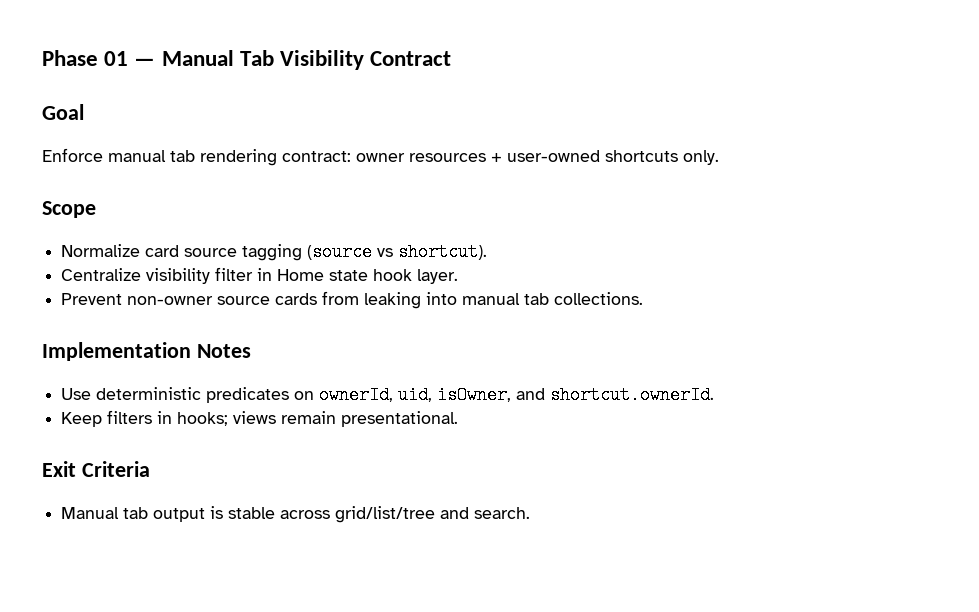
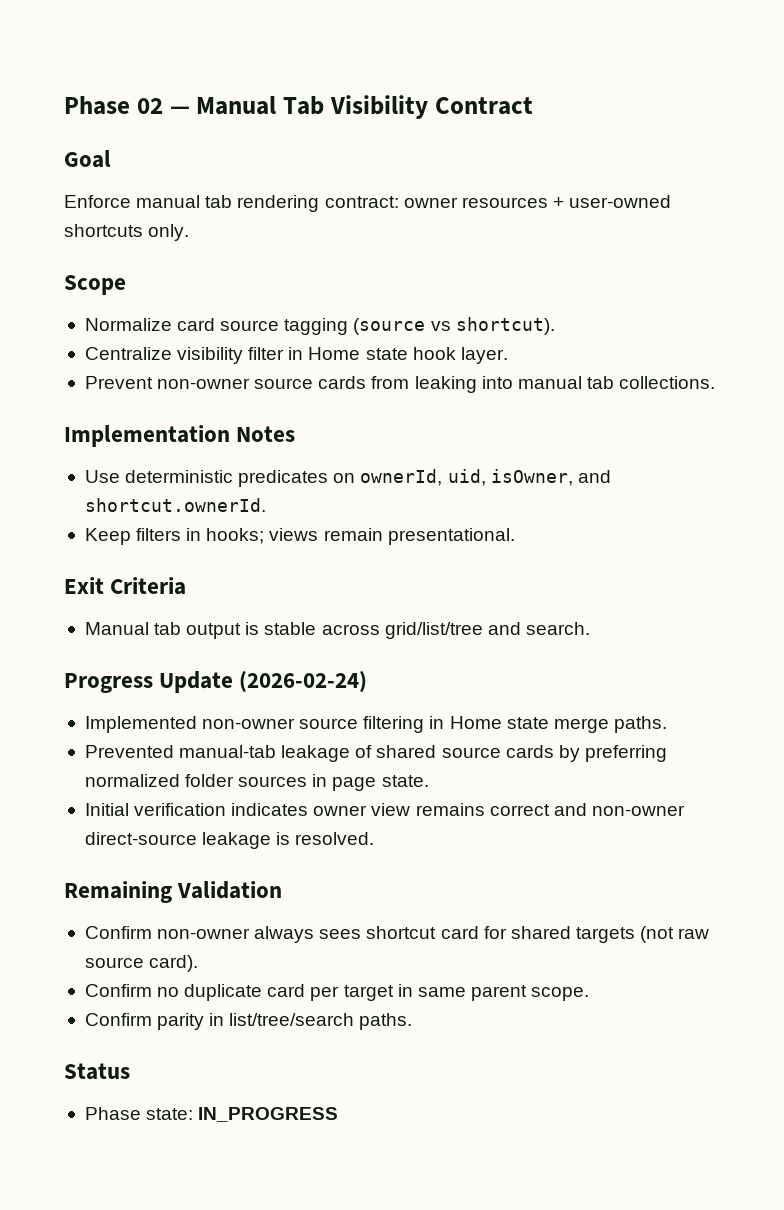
- Phase 01 — Manual Tab Visibility Contract
+ Phase 02 — Manual Tab Visibility Contract
+ Progress Update (2026-02-24)
+ Implemented non-owner source filtering in Home state merge paths.
+ Prevented manual-tab leakage of shared source cards by preferring normalized folder sources in page state.
+ Initial verification indicates owner view remains correct and non-owner direct-source leakage is resolved.
+ Remaining Validation
+ Confirm non-owner always sees shortcut card for shared targets (not raw source card).
+ Confirm no duplicate card per target in same parent scope.
+ Confirm parity in list/tree/search paths.
+ Status
+ Phase state: IN_PROGRESS

